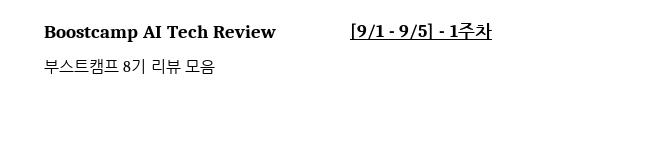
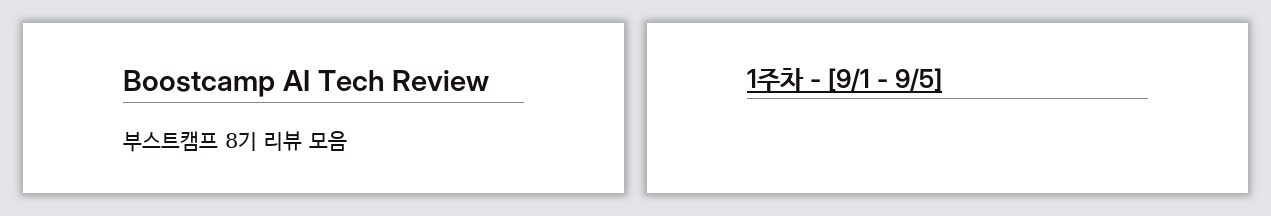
- [9/1 - 9/5] - 1주차
+ 1주차 - [9/1 - 9/5]

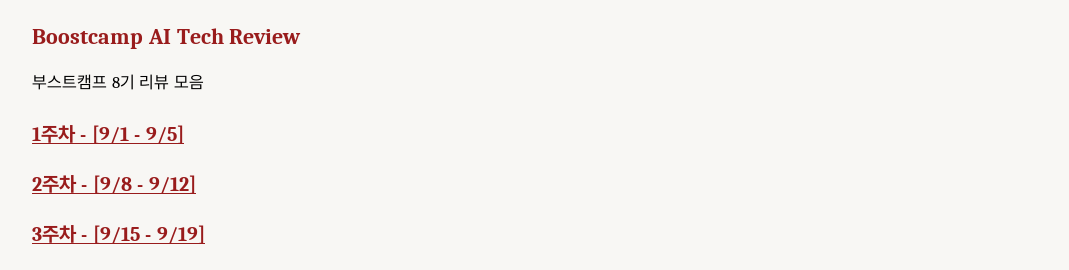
+ 2주차 - [9/8 - 9/12]
+ 3주차 - [9/15 - 9/19]

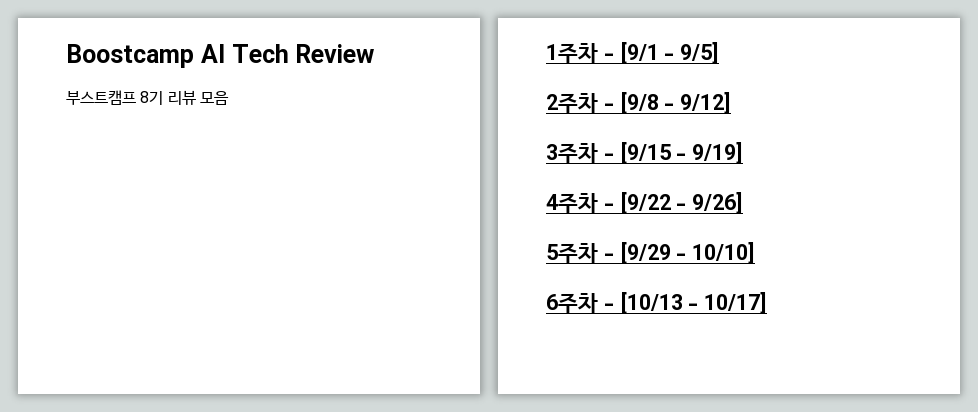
+ 4주차 - [9/22 - 9/26]
+ 5주차 - [9/29 - 10/10]
+ 6주차 - [10/13 - 10/17]

